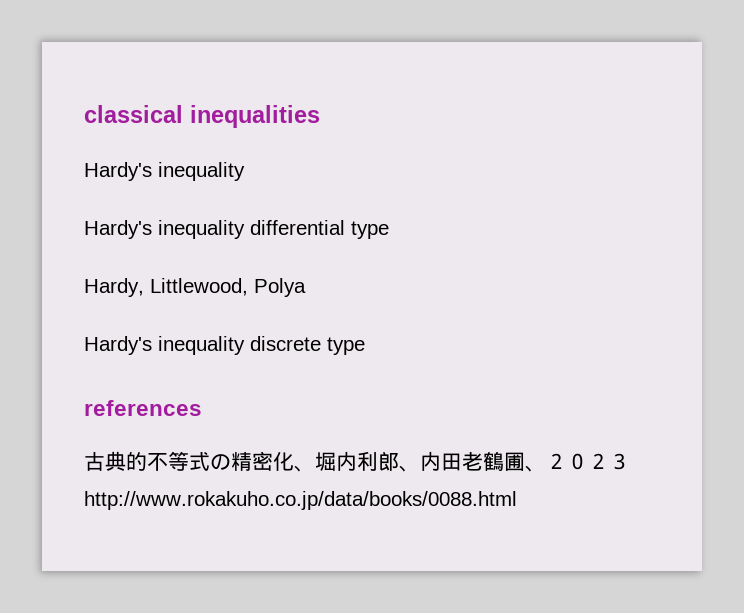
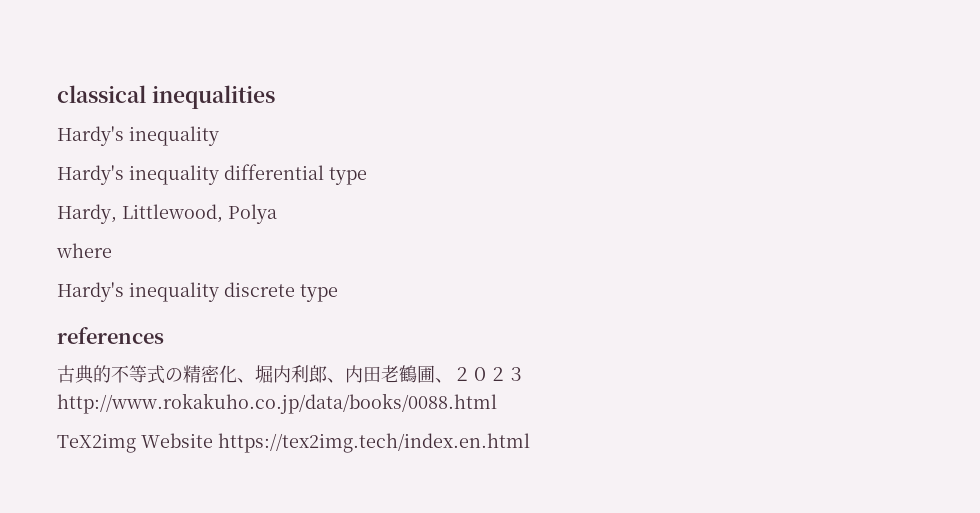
+ where
+ TeX2img Website https://tex2img.tech/index.en.html

